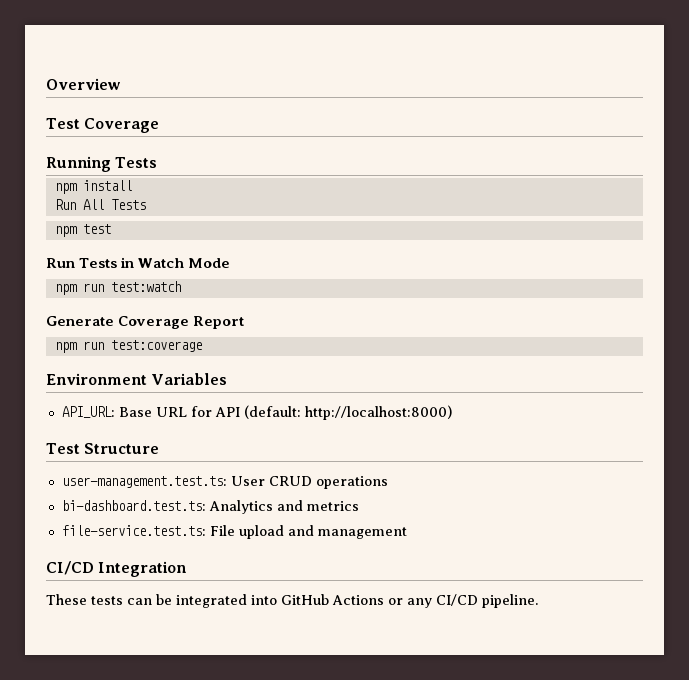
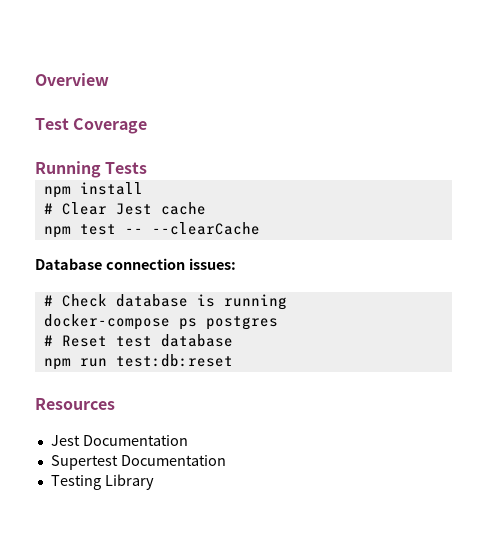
- Run All Tests
- npm test
- Run Tests in Watch Mode
- npm run test:watch
- Generate Coverage Report
- npm run test:coverage
- Environment Variables
- API_URL: Base URL for API (default: http://localhost:8000)
- Test Structure
- user-management.test.ts: User CRUD operations
- bi-dashboard.test.ts: Analytics and metrics
- file-service.test.ts: File upload and management
- CI/CD Integration
- These tests can be integrated into GitHub Actions or any CI/CD pipeline.
+ # Clear Jest cache
+ npm test -- --clearCache
+ Database connection issues:
+ # Check database is running
+ docker-compose ps postgres
+ # Reset test database
+ npm run test:db:reset
+ Resources
+ Jest Documentation
+ Supertest Documentation
+ Testing Library

